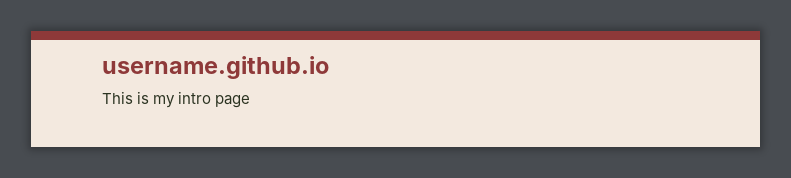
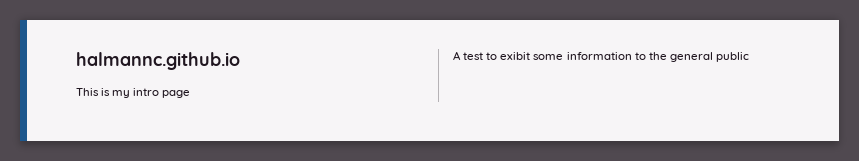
- username.github.io
+ halmannc.github.io
+ A test to exibit some information to the general public

